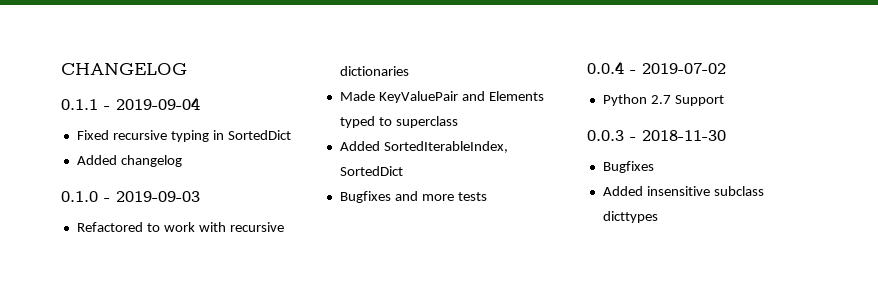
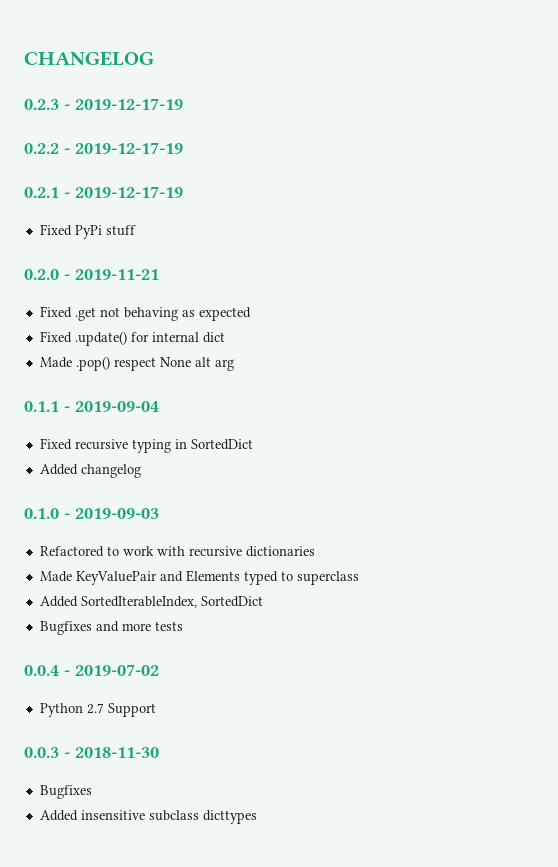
+ 0.2.3 - 2019-12-17-19
+ 0.2.2 - 2019-12-17-19
+ 0.2.1 - 2019-12-17-19
+ Fixed PyPi stuff
+ 0.2.0 - 2019-11-21
+ Fixed .get not behaving as expected
+ Fixed .update() for internal dict
+ Made .pop() respect None alt arg

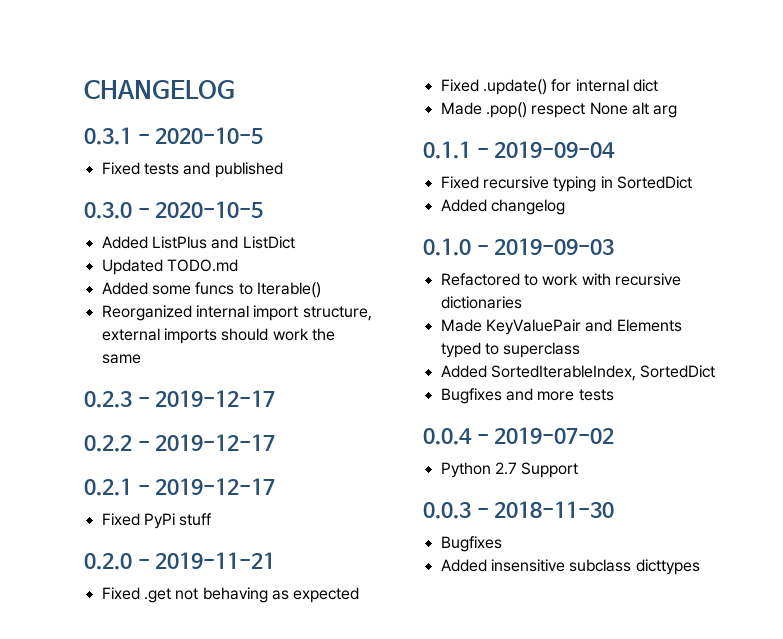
+ 0.3.1 - 2020-10-5
+ Fixed tests and published
+ 0.3.0 - 2020-10-5
+ Added ListPlus and ListDict
+ Updated TODO.md
+ Added some funcs to Iterable()
+ Reorganized internal import structure, external imports should work the same
- 0.2.3 - 2019-12-17-19
+ 0.2.3 - 2019-12-17
- 0.2.2 - 2019-12-17-19
+ 0.2.2 - 2019-12-17
- 0.2.1 - 2019-12-17-19
+ 0.2.1 - 2019-12-17

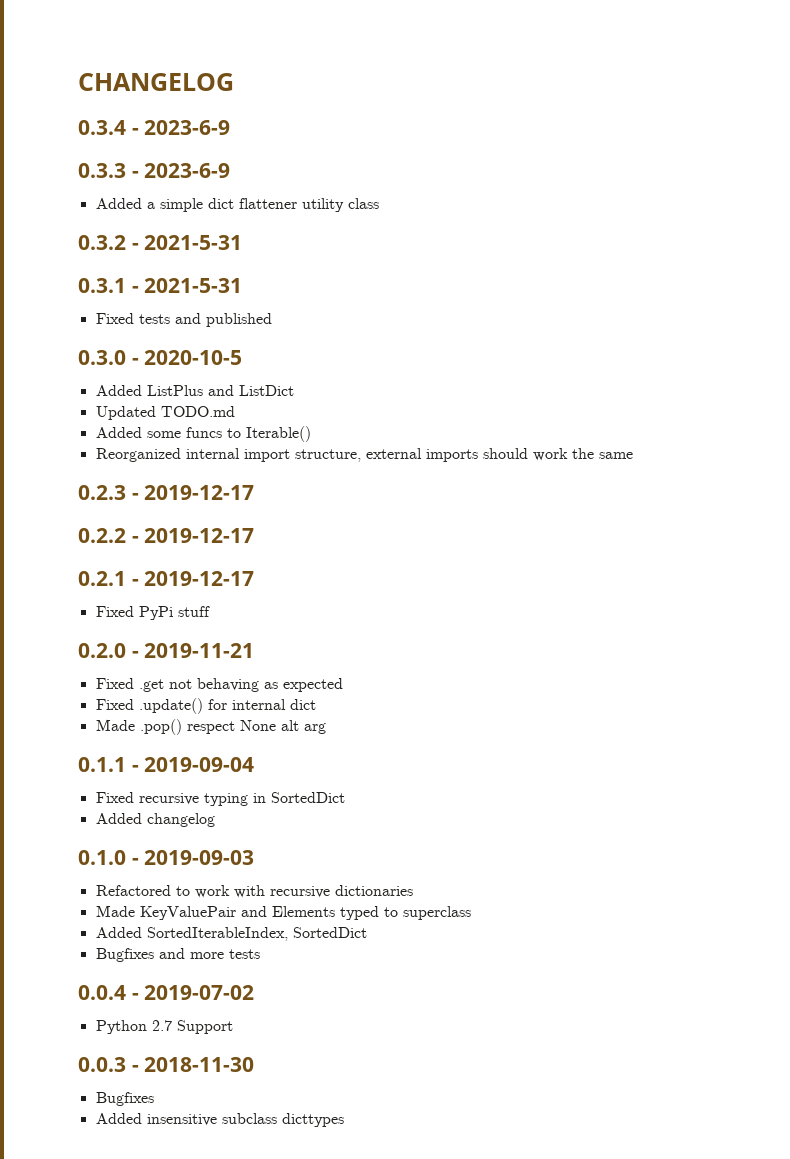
+ 0.3.4 - 2023-6-9
+ 0.3.3 - 2023-6-9
+ Added a simple dict flattener utility class
+ 0.3.2 - 2021-5-31
- 0.3.1 - 2020-10-5
+ 0.3.1 - 2021-5-31

